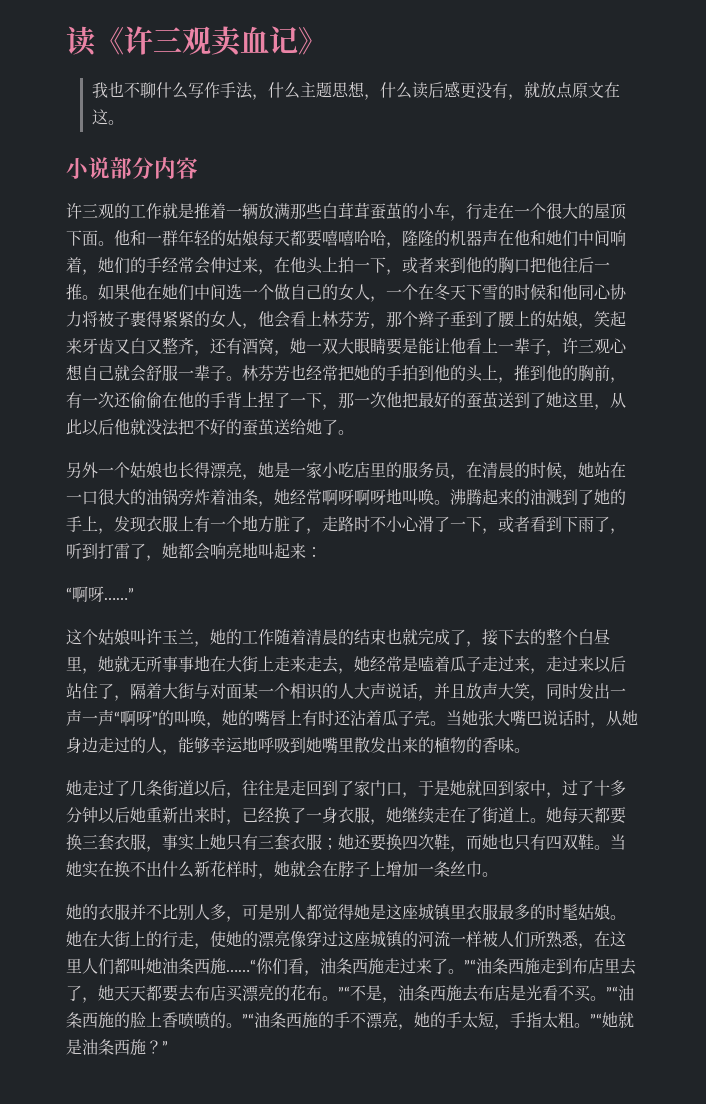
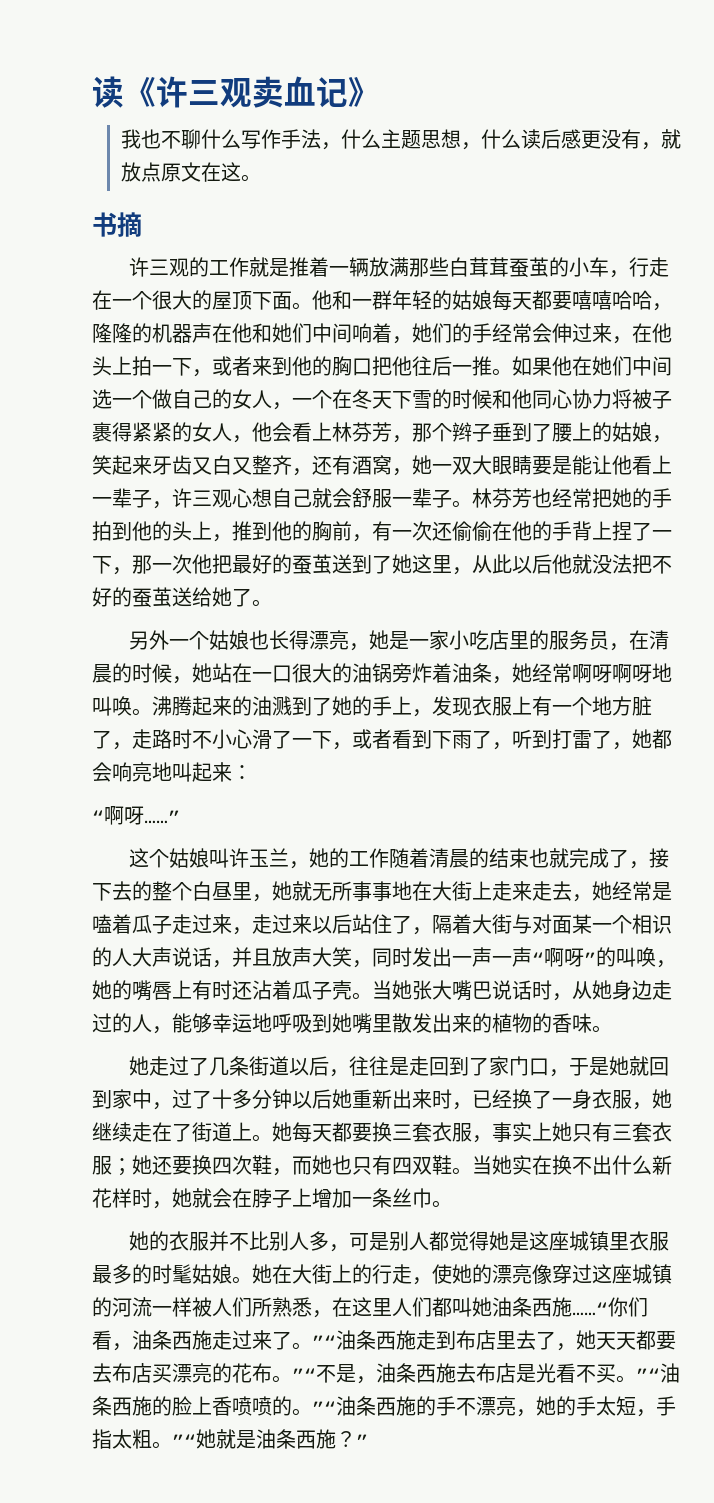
- 小说部分内容
+ 书摘

